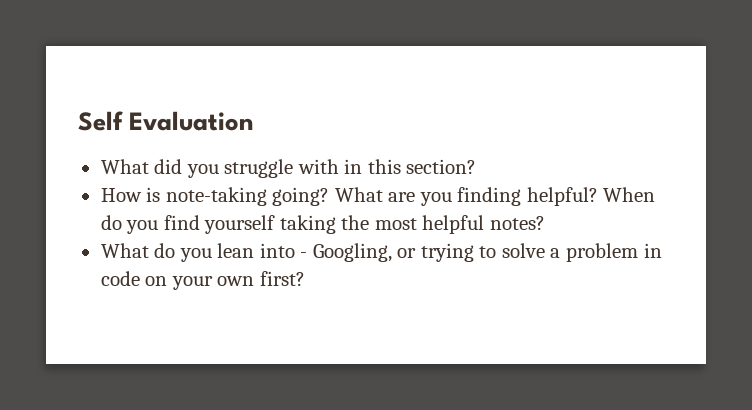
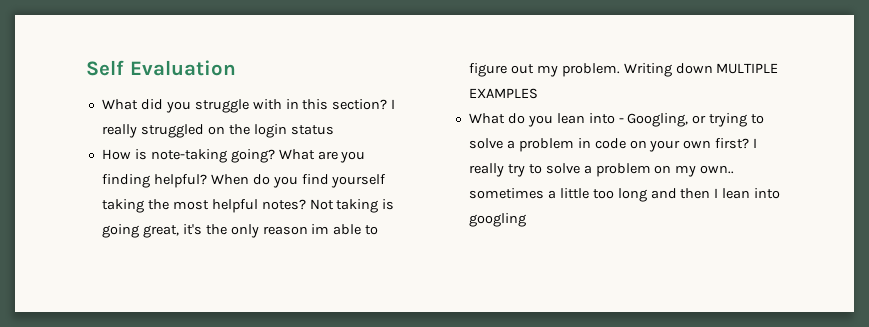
+ I really struggled on the login status
+ Not taking is going great, it's the only reason im able to figure out my problem. Writing down MULTIPLE EXAMPLES
+ I really try to solve a problem on my own.. sometimes a little too long and then I lean into googling

